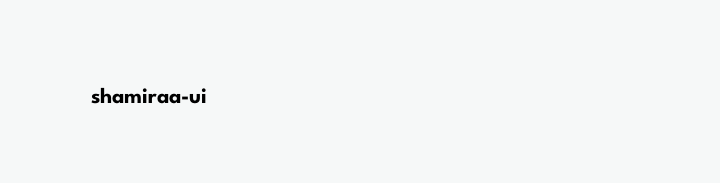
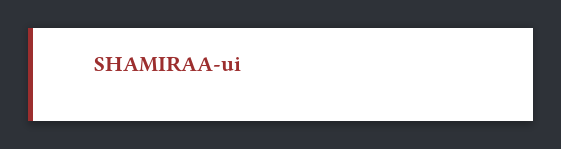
- shamiraa-ui
+ SHAMIRAA-ui

